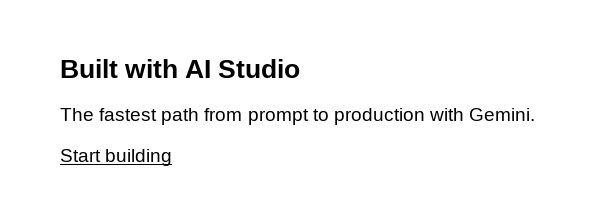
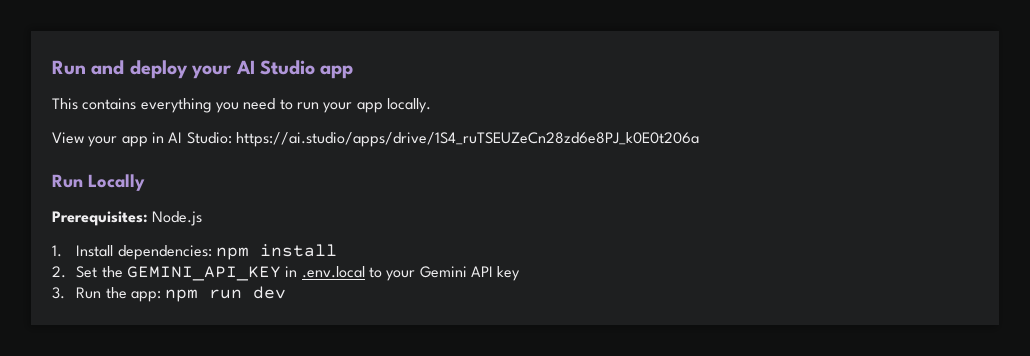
- Built with AI Studio
- The fastest path from prompt to production with Gemini.
- Start building
+ Run and deploy your AI Studio app
+ This contains everything you need to run your app locally.
+ View your app in AI Studio: https://ai.studio/apps/drive/1S4_ruTSEUZeCn28zd6e8PJ_k0E0t206a
+ Run Locally
+ Prerequisites: Node.js
+ 1. Install dependencies: npm install
+ 2. Set the GEMINI_API_KEY in .env.local to your Gemini API key
+ 3. Run the app: npm run dev

